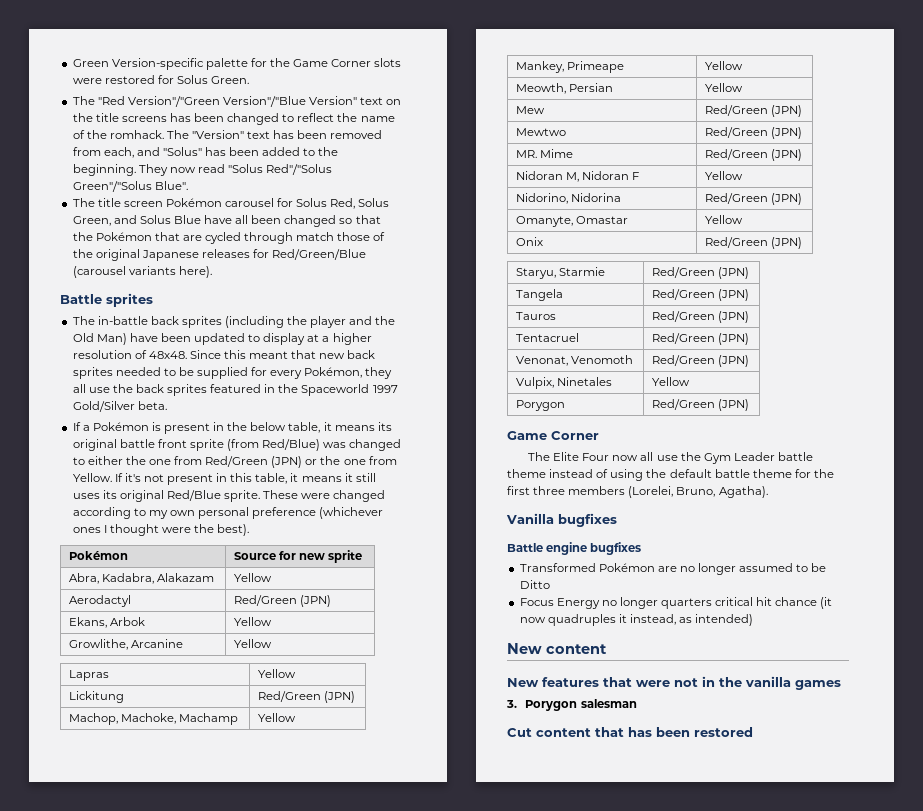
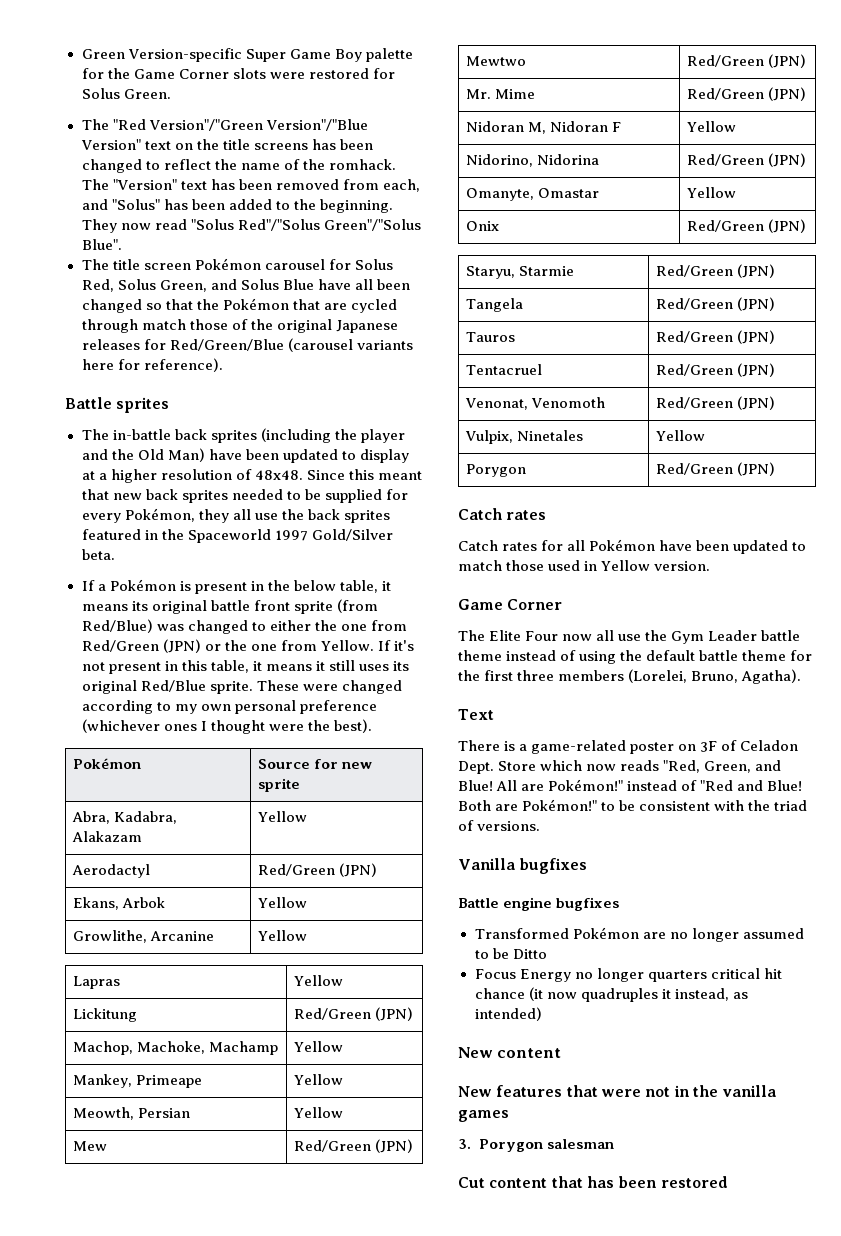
- Green Version-specific palette for the Game Corner slots were restored for Solus Green.
+ Green Version-specific Super Game Boy palette for the Game Corner slots were restored for Solus Green.
- The title screen Pokémon carousel for Solus Red, Solus Green, and Solus Blue have all been changed so that the Pokémon that are cycled through match those of the original Japanese releases for Red/Green/Blue (carousel variants here).
+ The title screen Pokémon carousel for Solus Red, Solus Green, and Solus Blue have all been changed so that the Pokémon that are cycled through match those of the original Japanese releases for Red/Green/Blue (carousel variants here for reference).
- MR. Mime | Red/Green (JPN)
+ Mr. Mime | Red/Green (JPN)
  Porygon | Red/Green (JPN)
+ Catch rates
+ Catch rates for all Pokémon have been updated to match those used in Yellow version.
+ Text
+ There is a game-related poster on 3F of Celadon Dept. Store which now reads "Red, Green, and Blue! All are Pokémon!" instead of "Red and Blue! Both are Pokémon!" to be consistent with the triad of versions.

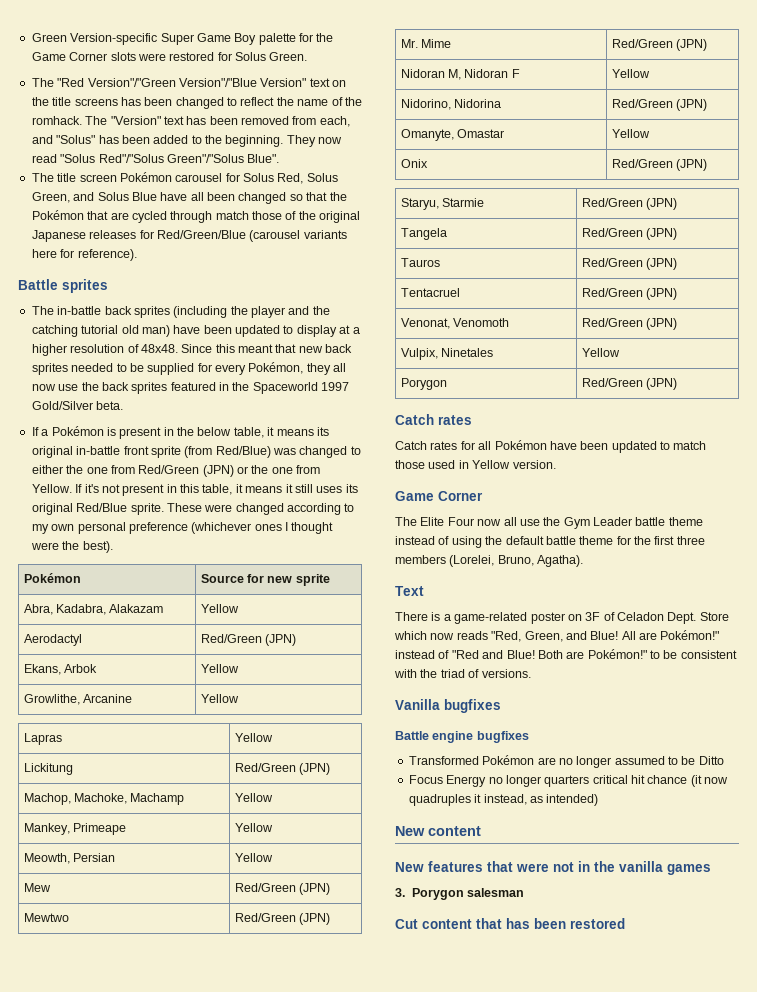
- The in-battle back sprites (including the player and the Old Man) have been updated to display at a higher resolution of 48x48.
+ The in-battle back sprites (including the player and the catching tutorial old man) have been updated to display at a higher resolution of 48x48.
- Since this meant that new back sprites needed to be supplied for every Pokémon, they all use the back sprites featured in the Spaceworld 1997 Gold/Silver beta.
+ Since this meant that new back sprites needed to be supplied for every Pokémon, they all now use the back sprites featured in the Spaceworld 1997 Gold/Silver beta.
- If a Pokémon is present in the below table, it means its original battle front sprite (from Red/Blue) was changed to either the one from Red/Green (JPN) or the one from Yellow.
+ If a Pokémon is present in the below table, it means its original in-battle front sprite (from Red/Blue) was changed to either the one from Red/Green (JPN) or the one from Yellow.

